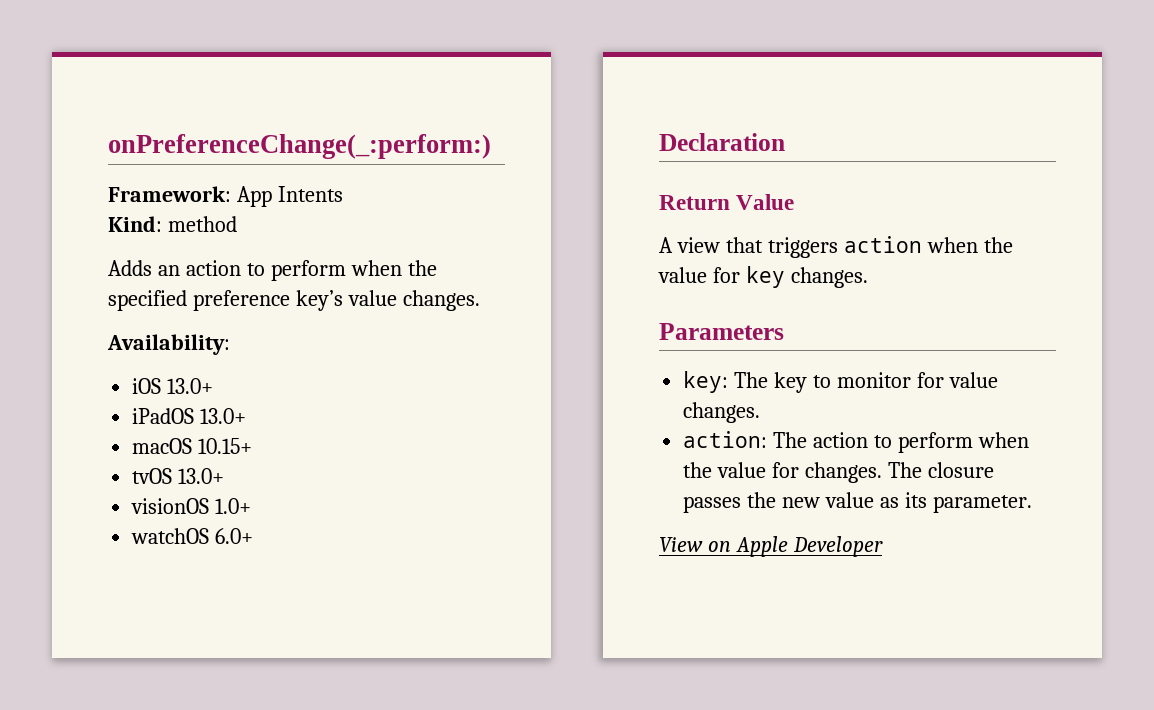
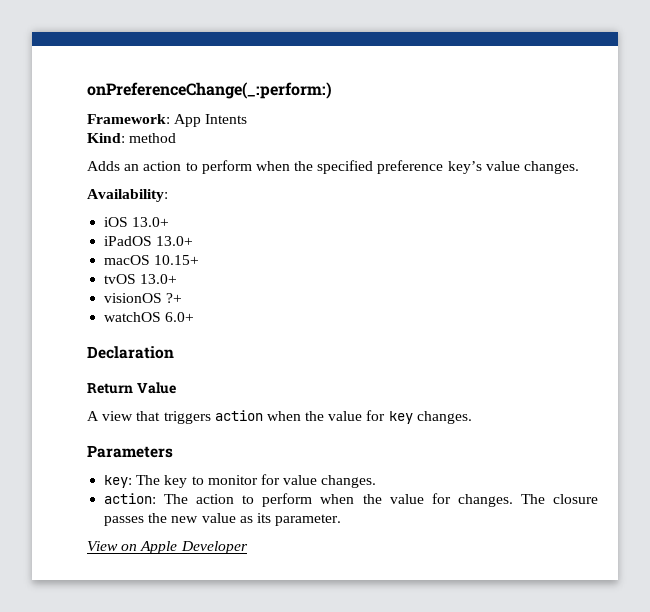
- visionOS 1.0+
+ visionOS ?+

